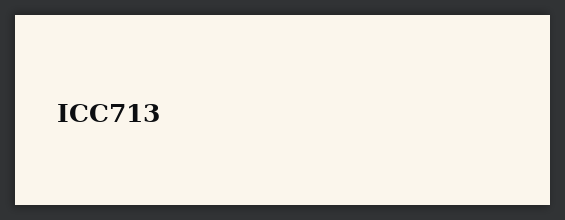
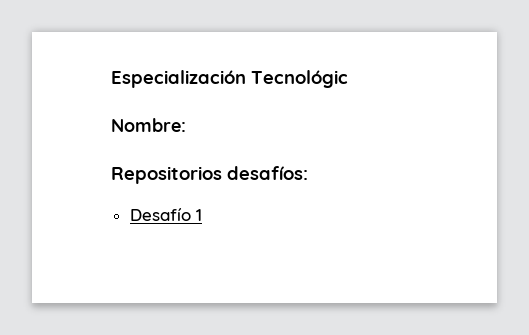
- ICC713
+ Especialización Tecnológic
+ Nombre:
+ Repositorios desafíos:
+ Desafío 1

